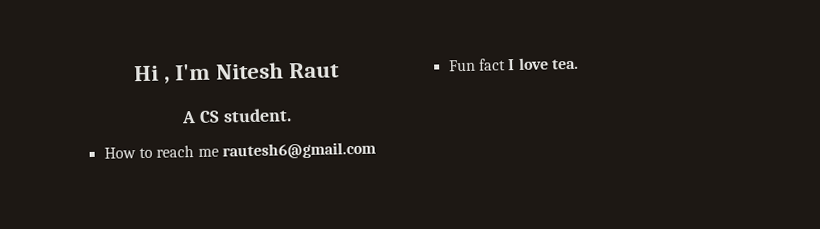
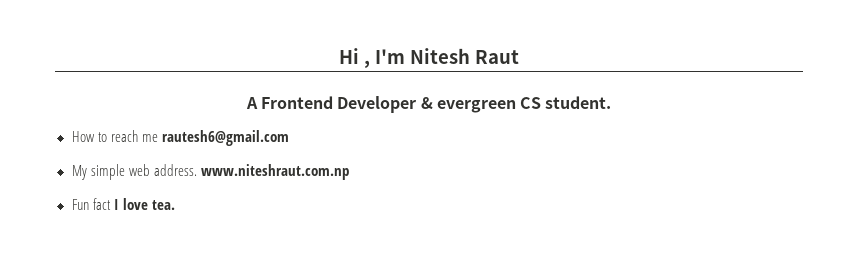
- A CS student.
+ A Frontend Developer & evergreen CS student.
+ My simple web address. www.niteshraut.com.np

